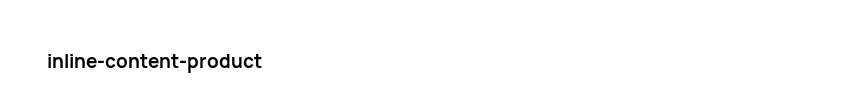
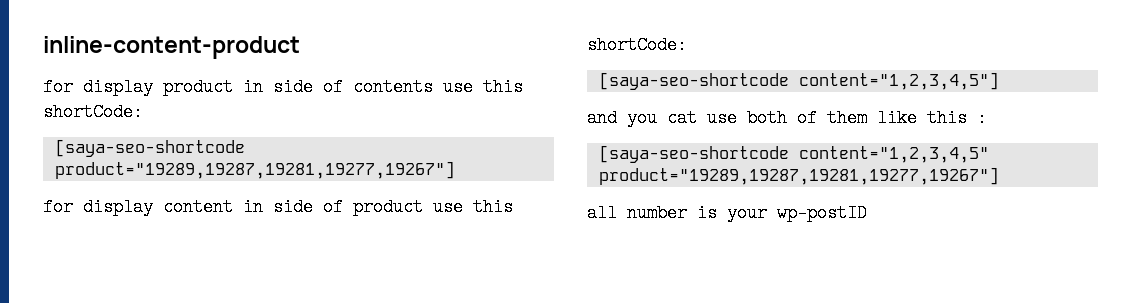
+ for display product in side of contents use this shortCode:
+ [saya-seo-shortcode product="19289,19287,19281,19277,19267"]
+ for display content in side of product use this shortCode:
+ [saya-seo-shortcode content="1,2,3,4,5"]
+ and you cat use both of them like this :
+ [saya-seo-shortcode content="1,2,3,4,5" product="19289,19287,19281,19277,19267"]
+ all number is your wp-postID

